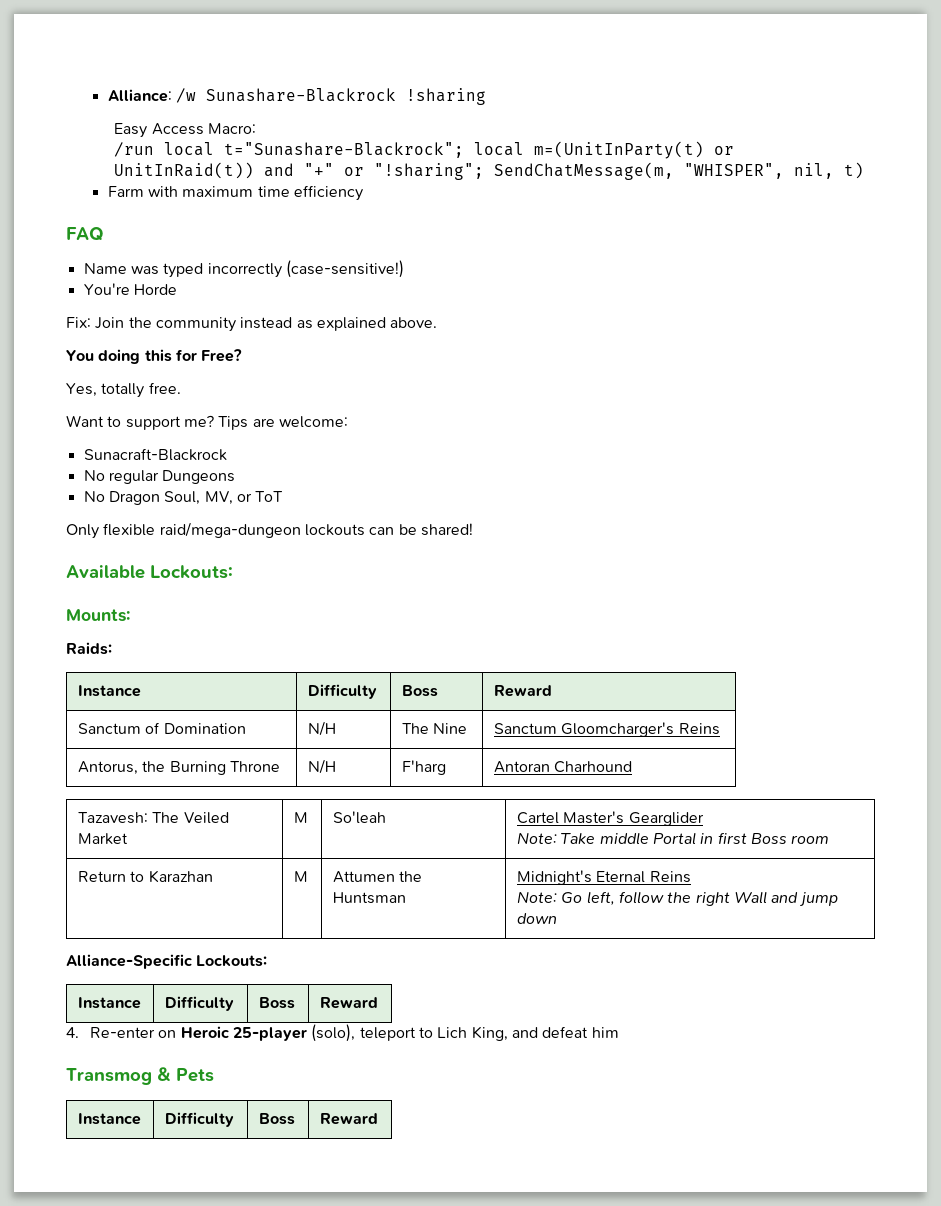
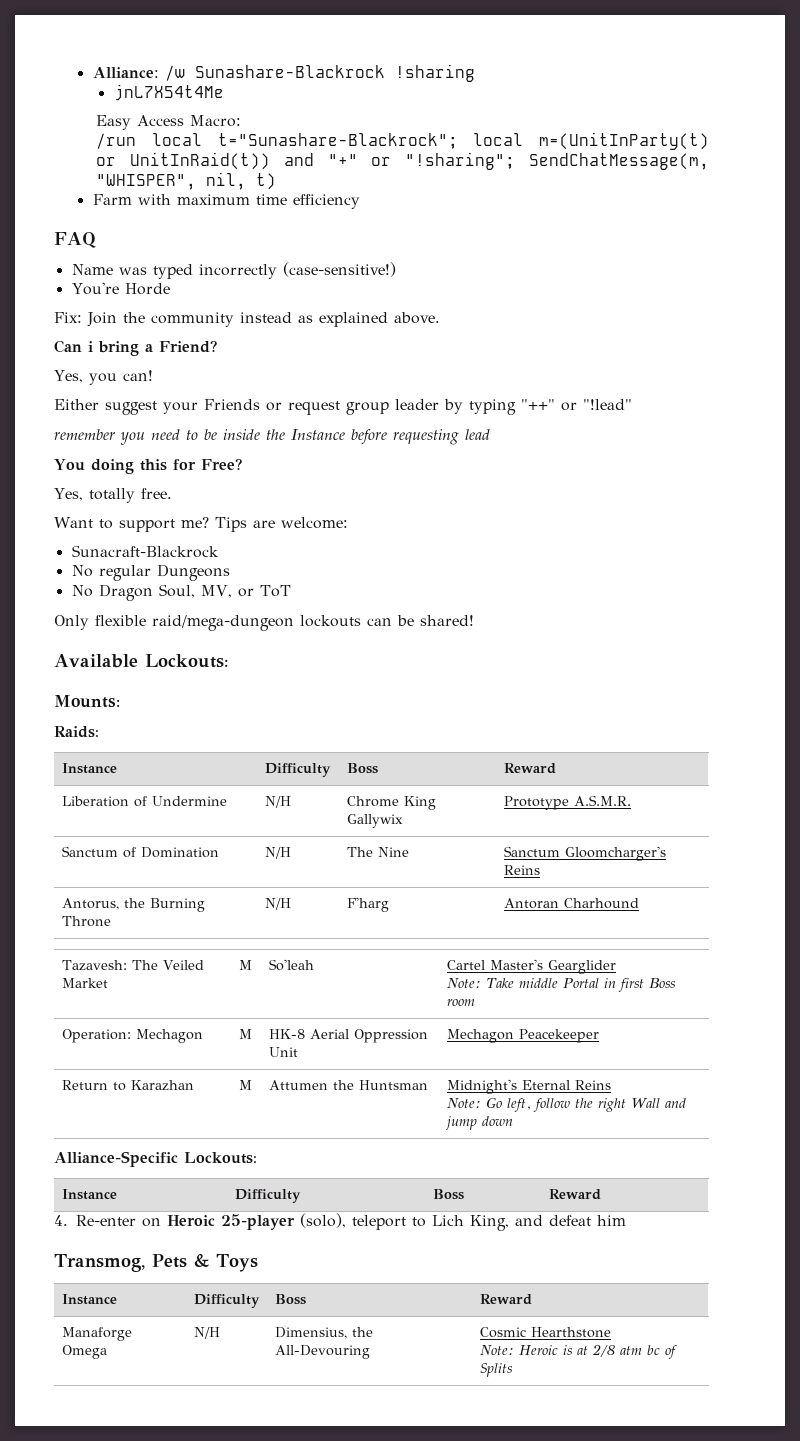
+ jnL7X54t4Me
+ Can i bring a Friend?
+ Yes, you can!
+ Either suggest your Friends or request group leader by typing "++" or "!lead"
+ remember you need to be inside the Instance before requesting lead
+ Liberation of Undermine | N/H | Chrome King Gallywix | Prototype A.S.M.R.
+ Operation: Mechagon | M | HK-8 Aerial Oppression Unit | Mechagon Peacekeeper
- Transmog & Pets
+ Transmog, Pets & Toys
  Instance | Difficulty | Boss | Reward
+ Manaforge Omega | N/H | Dimensius, the All-Devouring | Cosmic Hearthstone
+ Note: Heroic is at 2/8 atm bc of Splits

